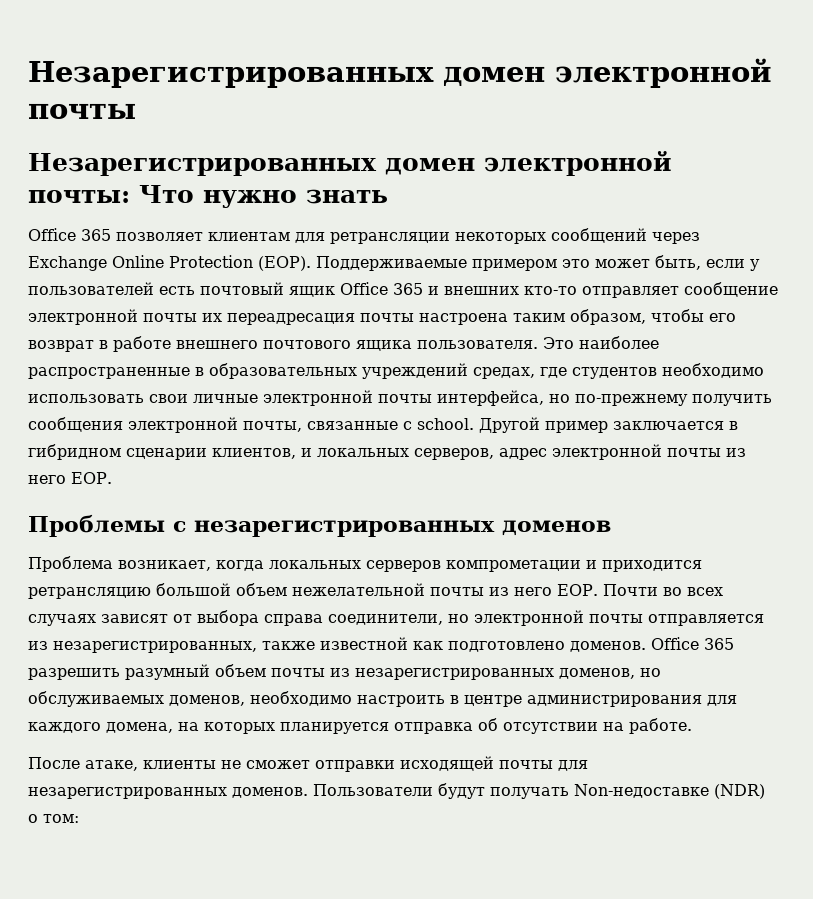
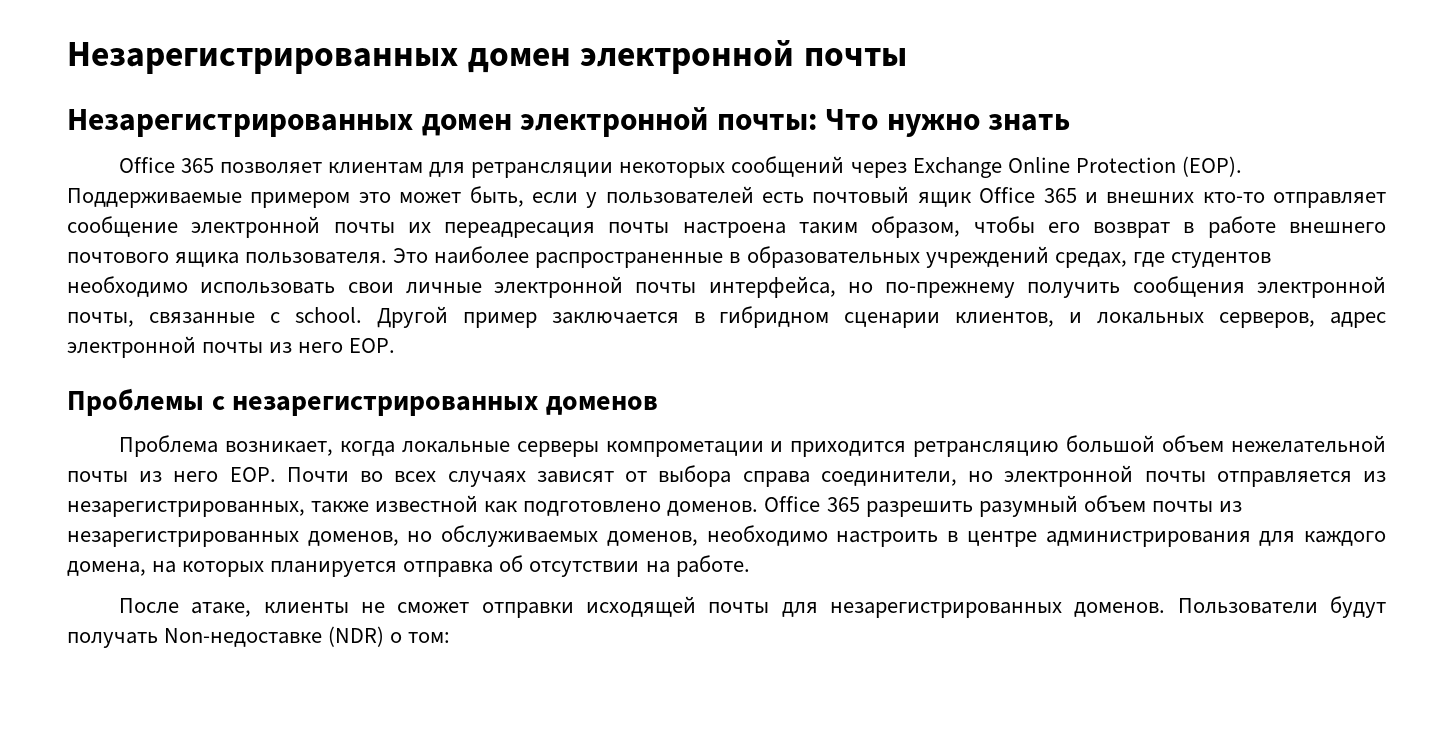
- Проблема возникает, когда локальных серверов компрометации и приходится ретрансляцию большой объем нежелательной почты из него EOP. Почти во всех случаях зависят от выбора справа соединители, но электронной почты отправляется из незарегистрированных, также известной как подготовлено доменов.
+ Проблема возникает, когда локальные серверы компрометации и приходится ретрансляцию большой объем нежелательной почты из него EOP. Почти во всех случаях зависят от выбора справа соединители, но электронной почты отправляется из незарегистрированных, также известной как подготовлено доменов.

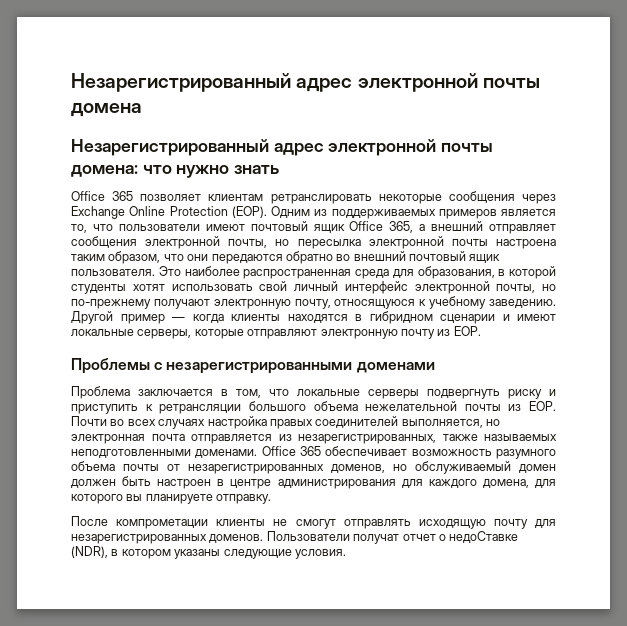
- Незарегистрированных домен электронной почты
- Незарегистрированных домен электронной почты: Что нужно знать
+ Незарегистрированный адрес электронной почты домена
+ Незарегистрированный адрес электронной почты домена: что нужно знать
- Office 365 позволяет клиентам для ретрансляции некоторых сообщений через Exchange Online Protection (EOP).
+ Office 365 позволяет клиентам ретранслировать некоторые сообщения через Exchange Online Protection (EOP).
- Поддерживаемые примером это может быть, если у пользователей есть почтовый ящик Office 365 и внешних кто-то отправляет сообщение электронной почты их переадресация почты настроена таким образом, чтобы его возврат в работе внешнего почтового ящика пользователя. Это наиболее распространенные в образовательных учреждений средах, где студентов необходимо использовать свои личные электронной почты интерфейса, но по-прежнему получить сообщения электронной почты, связанные с school. Другой пример заключается в гибридном сценарии клиентов, и локальных серверов, адрес электронной почты из него EOP.
+ Одним из поддерживаемых примеров является то, что пользователи имеют почтовый ящик Office 365, а внешний отправляет сообщения электронной почты, но пересылка электронной почты настроена таким образом, что они передаются обратно во внешний почтовый ящик пользователя. Это наиболее распространенная среда для образования, в которой студенты хотят использовать свой личный интерфейс электронной почты, но по-прежнему получают электронную почту, относящуюся к учебному заведению. Другой пример — когда клиенты находятся в гибридном сценарии и имеют локальные серверы, которые отправляют электронную почту из EOP.
- Проблемы с незарегистрированных доменов
+ Проблемы с незарегистрированными доменами
- Проблема возникает, когда локальные серверы компрометации и приходится ретрансляцию большой объем нежелательной почты из него EOP. Почти во всех случаях зависят от выбора справа соединители, но электронной почты отправляется из незарегистрированных, также известной как подготовлено доменов. Office 365 разрешить разумный объем почты из незарегистрированных доменов, но обслуживаемых доменов, необходимо настроить в центре администрирования для каждого домена, на которых планируется отправка об отсутствии на работе.
+ Проблема заключается в том, что локальные серверы подвергнуть риску и приступить к ретрансляции большого объема нежелательной почты из EOP. Почти во всех случаях настройка правых соединителей выполняется, но электронная почта отправляется из незарегистрированных, также называемых неподготовленными доменами. Office 365 обеспечивает возможность разумного объема почты от незарегистрированных доменов, но обслуживаемый домен должен быть настроен в центре администрирования для каждого домена, для которого вы планируете отправку.
- После атаке, клиенты не сможет отправки исходящей почты для незарегистрированных доменов. Пользователи будут получать Non-недоставке (NDR) о том:
+ После компрометации клиенты не смогут отправлять исходящую почту для незарегистрированных доменов. Пользователи получат отчет о недоСтавке (NDR), в котором указаны следующие условия.

